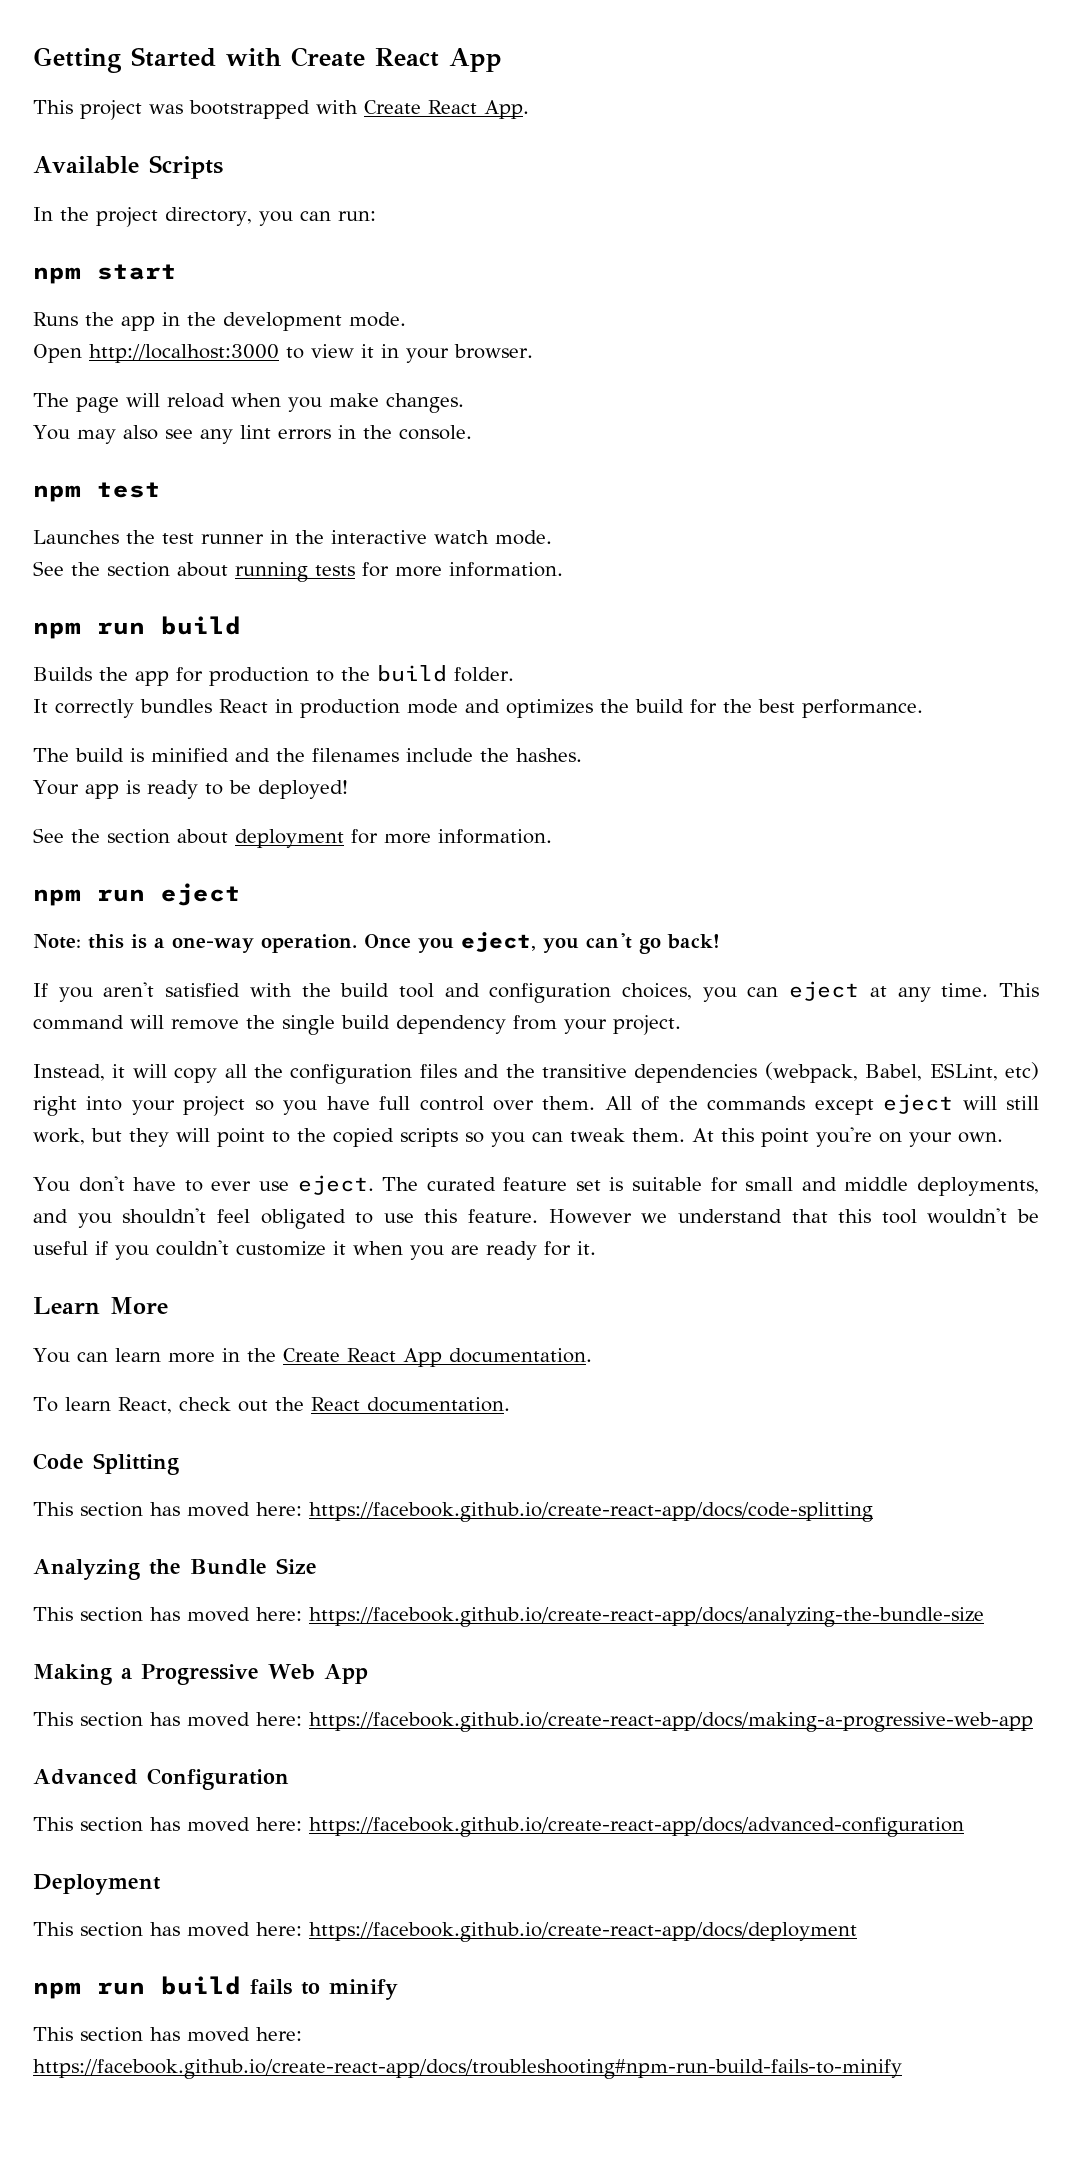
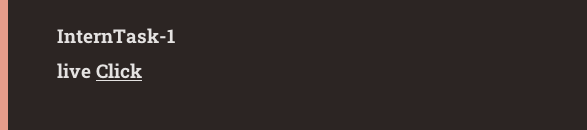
- Getting Started with Create React App
- This project was bootstrapped with Create React App.
- Available Scripts
- In the project directory, you can run:
- npm start
- Runs the app in the development mode.
- Open http://localhost:3000 to view it in your browser.
- The page will reload when you make changes.
- You may also see any lint errors in the console.
- npm test
- Launches the test runner in the interactive watch mode.
- See the section about running tests for more information.
- npm run build
- Builds the app for production to the build folder.
- It correctly bundles React in production mode and optimizes the build for the best performance.
- The build is minified and the filenames include the hashes.
- Your app is ready to be deployed!
- See the section about deployment for more information.
- npm run eject
- Note: this is a one-way operation. Once you eject, you can't go back!
- If you aren't satisfied with the build tool and configuration choices, you can eject at any time. This command will remove the single build dependency from your project.
- Instead, it will copy all the configuration files and the transitive dependencies (webpack, Babel, ESLint, etc) right into your project so you have full control over them. All of the commands except eject will still work, but they will point to the copied scripts so you can tweak them. At this point you're on your own.
- You don't have to ever use eject. The curated feature set is suitable for small and middle deployments, and you shouldn't feel obligated to use this feature. However we understand that this tool wouldn't be useful if you couldn't customize it when you are ready for it.
- Learn More
- You can learn more in the Create React App documentation.
- To learn React, check out the React documentation.
- Code Splitting
- This section has moved here: https://facebook.github.io/create-react-app/docs/code-splitting
- Analyzing the Bundle Size
- This section has moved here: https://facebook.github.io/create-react-app/docs/analyzing-the-bundle-size
- Making a Progressive Web App
- This section has moved here: https://facebook.github.io/create-react-app/docs/making-a-progressive-web-app
- Advanced Configuration
- This section has moved here: https://facebook.github.io/create-react-app/docs/advanced-configuration
- Deployment
- This section has moved here: https://facebook.github.io/create-react-app/docs/deployment
- npm run build fails to minify
- This section has moved here: https://facebook.github.io/create-react-app/docs/troubleshooting#npm-run-build-fails-to-minify
+ InternTask-1
+ live Click

